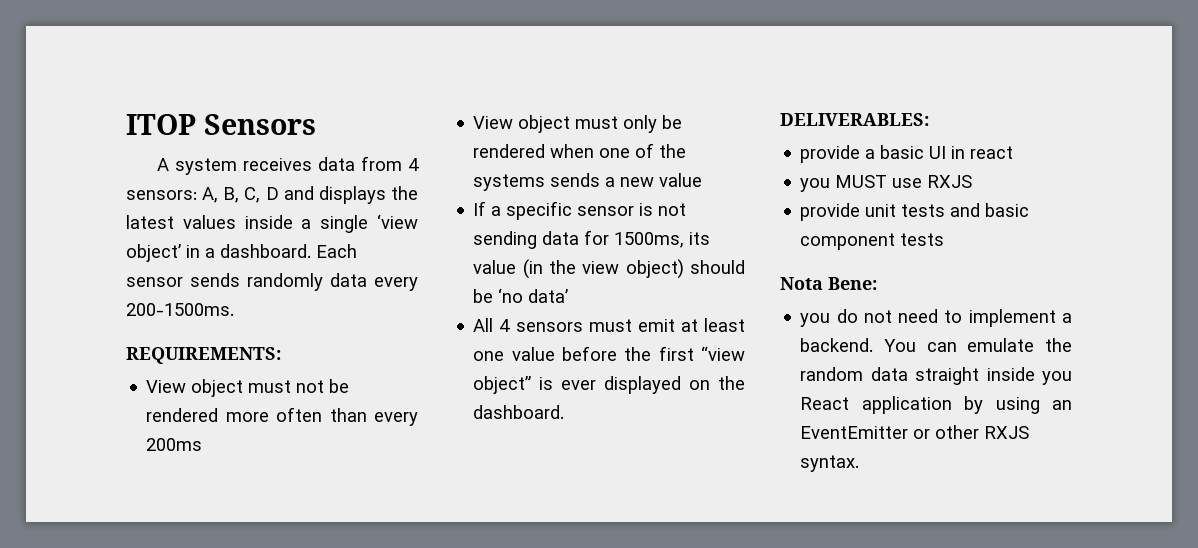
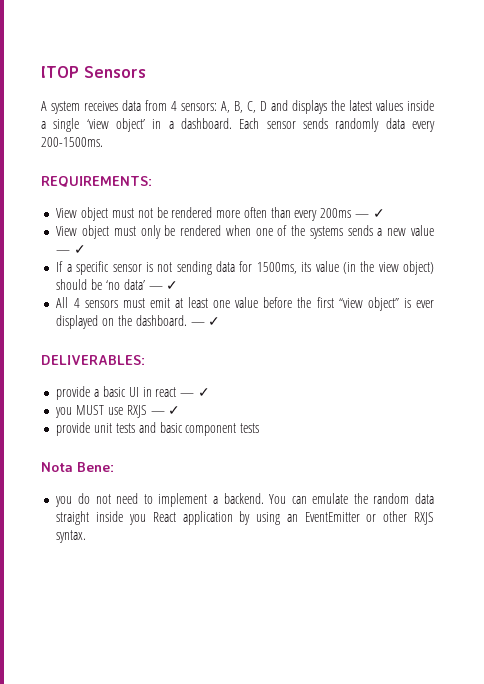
- View object must not be rendered more often than every 200ms
+ View object must not be rendered more often than every 200ms — ✓
- View object must only be rendered when one of the systems sends a new value
+ View object must only be rendered when one of the systems sends a new value — ✓
- If a specific sensor is not sending data for 1500ms, its value (in the view object) should be ‘no data’
+ If a specific sensor is not sending data for 1500ms, its value (in the view object) should be ‘no data’ — ✓
- All 4 sensors must emit at least one value before the first “view object” is ever displayed on the dashboard.
+ All 4 sensors must emit at least one value before the first “view object” is ever displayed on the dashboard. — ✓
- provide a basic UI in react
+ provide a basic UI in react — ✓
- you MUST use RXJS
+ you MUST use RXJS — ✓

